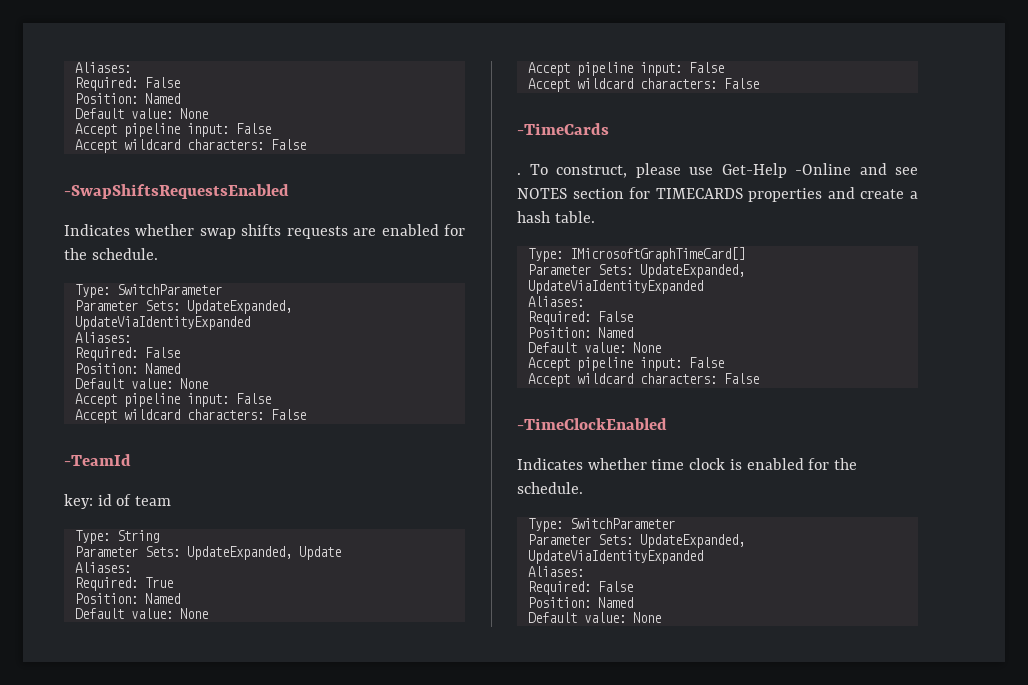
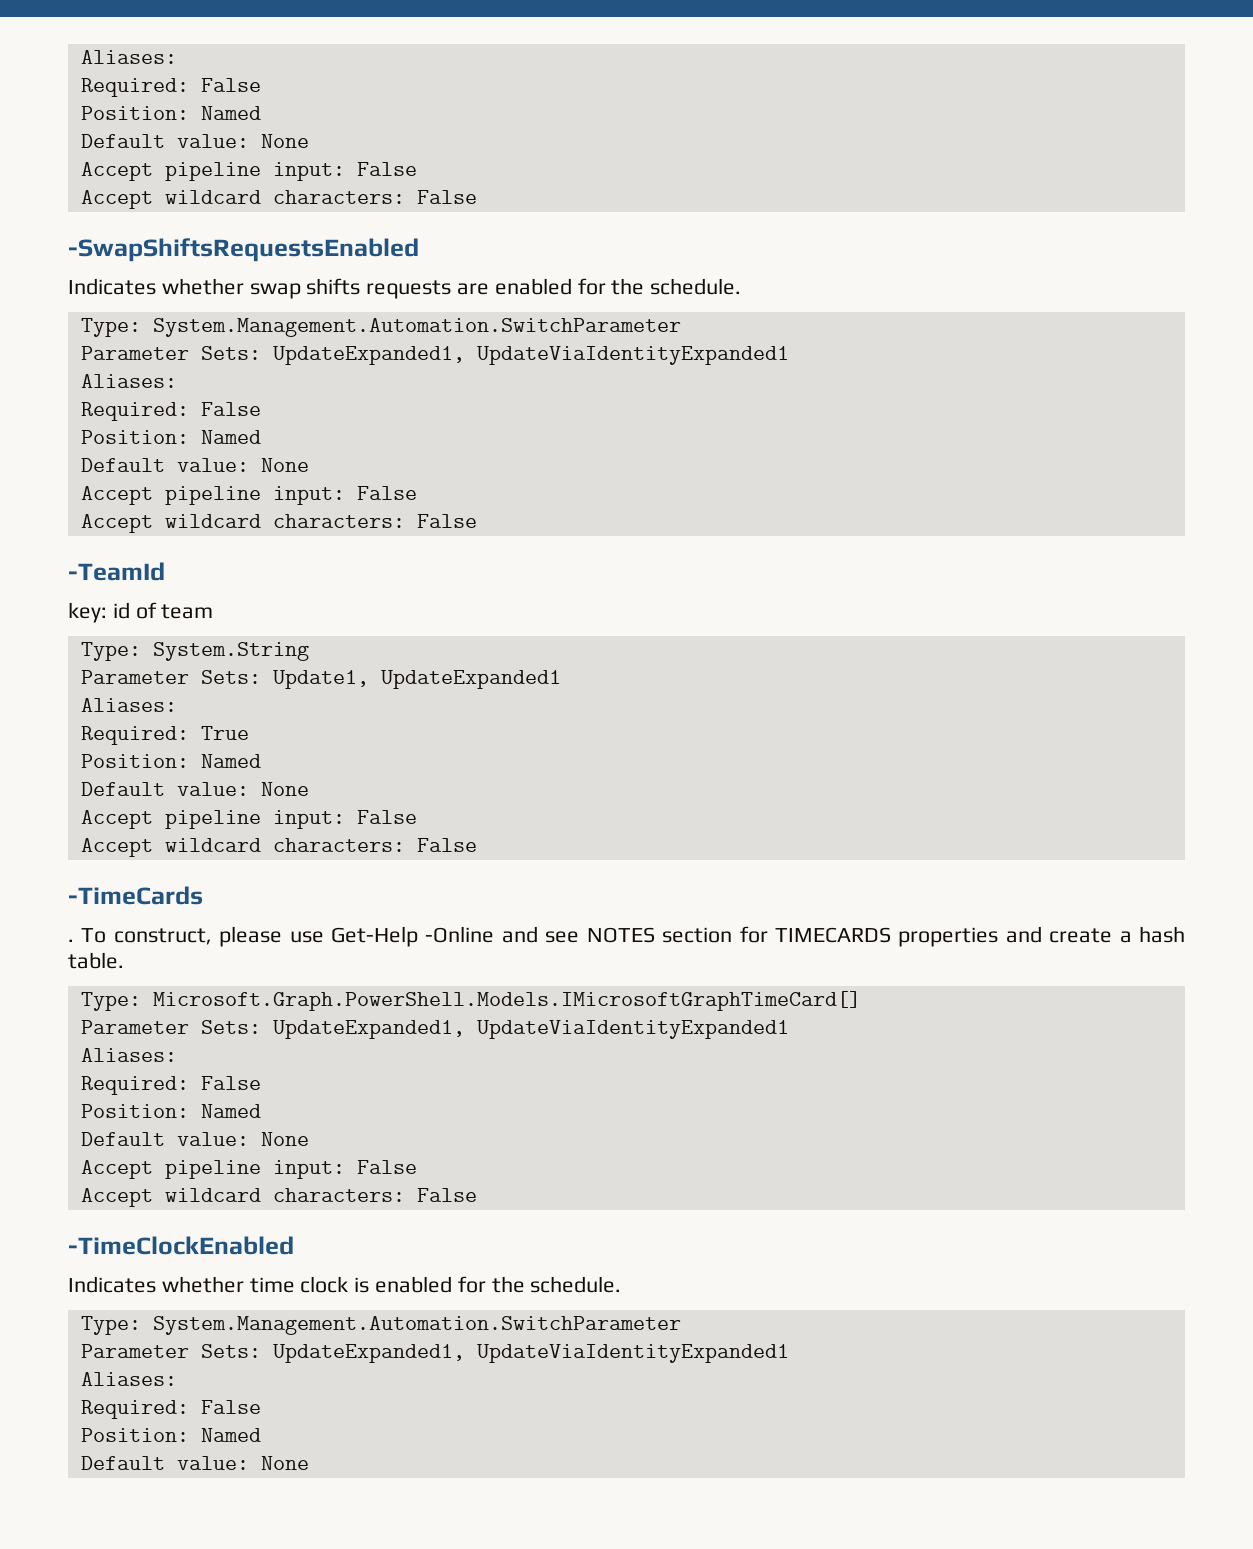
  Indicates whether swap shifts requests are enabled for the schedule.
- Type: SwitchParameter
- Parameter Sets: UpdateExpanded, UpdateViaIdentityExpanded
+ Type: System.Management.Automation.SwitchParameter
+ Parameter Sets: UpdateExpanded1, UpdateViaIdentityExpanded1
- Type: String
- Parameter Sets: UpdateExpanded, Update
+ Type: System.String
+ Parameter Sets: Update1, UpdateExpanded1
- Type: IMicrosoftGraphTimeCard[]
- Parameter Sets: UpdateExpanded, UpdateViaIdentityExpanded
+ Type: Microsoft.Graph.PowerShell.Models.IMicrosoftGraphTimeCard[]
+ Parameter Sets: UpdateExpanded1, UpdateViaIdentityExpanded1
  Indicates whether time clock is enabled for the schedule.
- Type: SwitchParameter
- Parameter Sets: UpdateExpanded, UpdateViaIdentityExpanded
+ Type: System.Management.Automation.SwitchParameter
+ Parameter Sets: UpdateExpanded1, UpdateViaIdentityExpanded1

